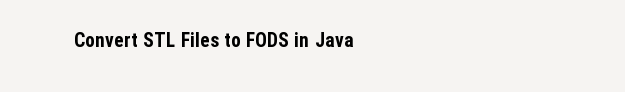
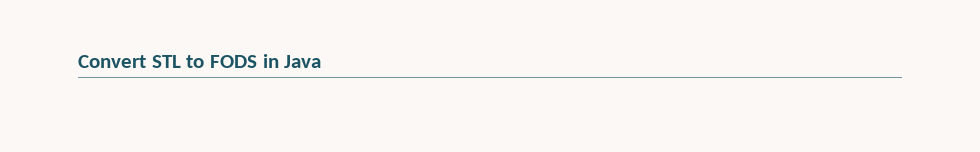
- Convert STL Files to FODS in Java
+ Convert STL to FODS in Java

